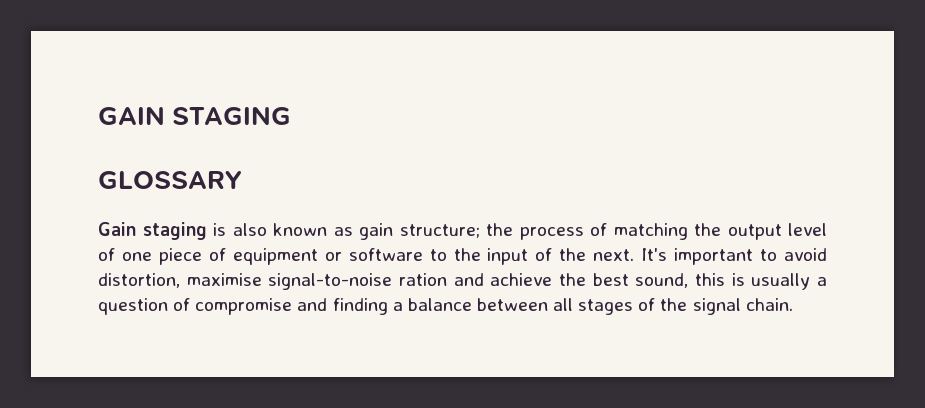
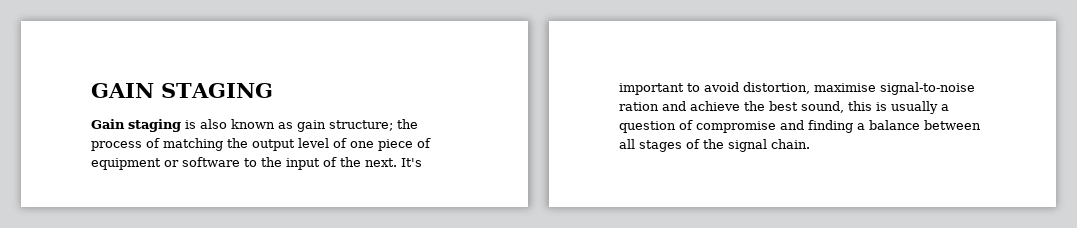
- GLOSSARY

